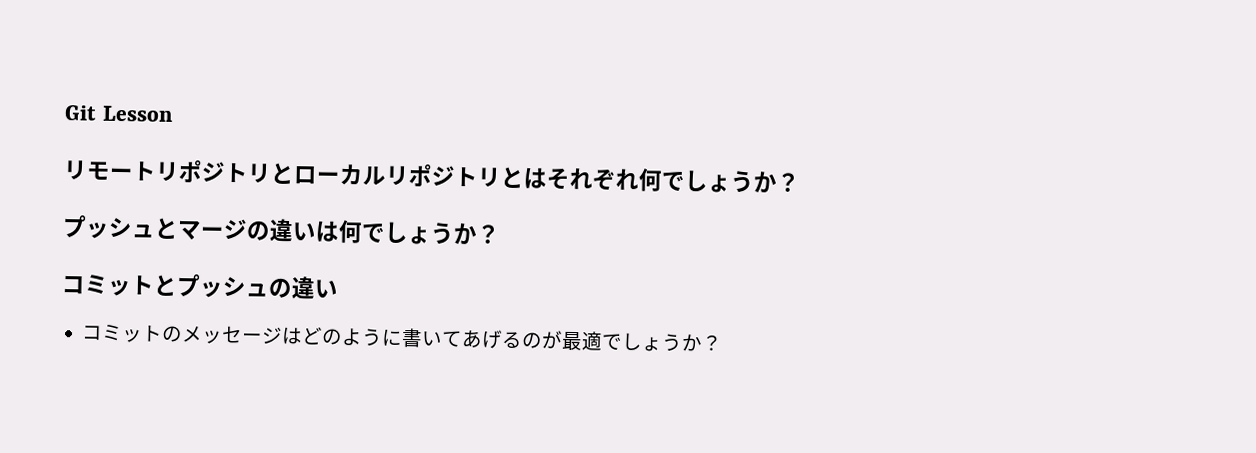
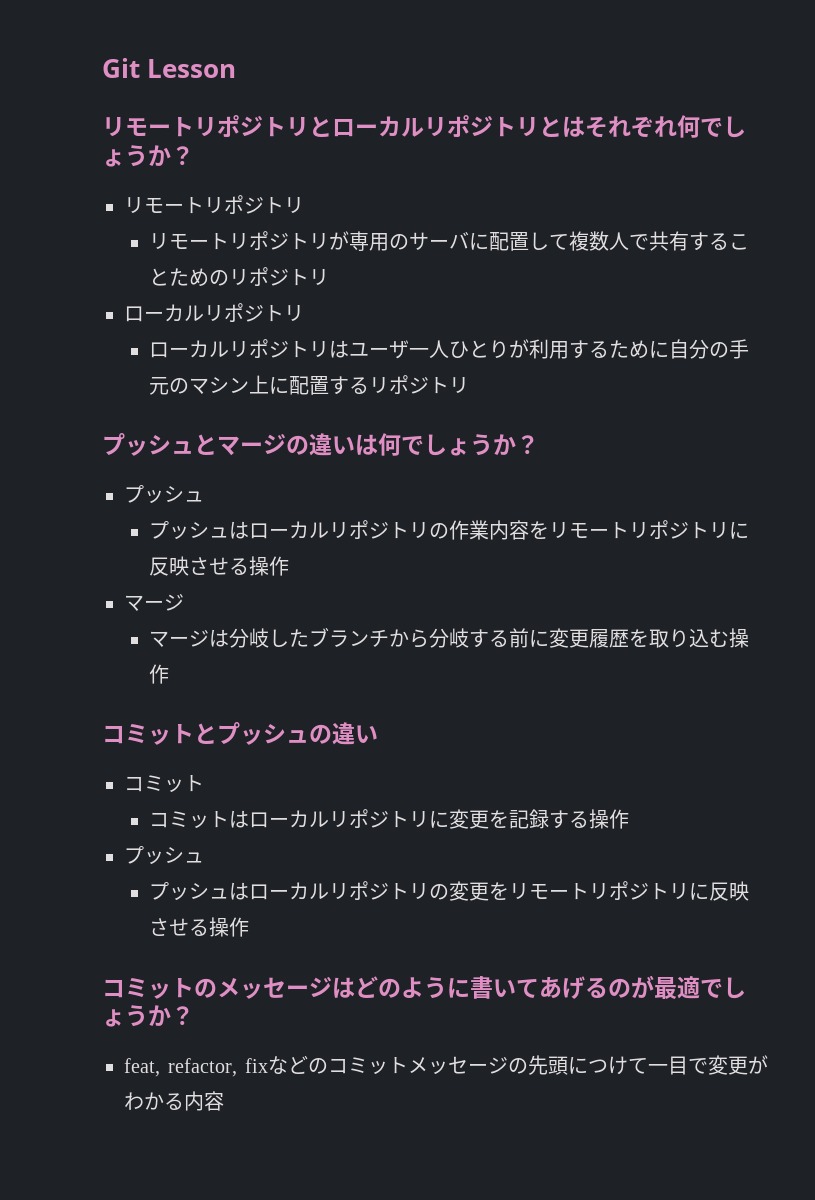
  リモートリポジトリとローカルリポジトリとはそれぞれ何でしょうか？
+ リモートリポジトリ
+ リモートリポジトリが専用のサーバに配置して複数人で共有することためのリポジトリ
+ ローカルリポジトリ
+ ローカルリポジトリはユーザ一人ひとりが利用するために自分の手元のマシン上に配置するリポジトリ
  プッシュとマージの違いは何でしょうか？
+ プッシュ
+ プッシュはローカルリポジトリの作業内容をリモートリポジトリに反映させる操作
+ マージ
+ マージは分岐したブランチから分岐する前に変更履歴を取り込む操作
  コミットとプッシュの違い
+ コミット
+ コミットはローカルリポジトリに変更を記録する操作
+ プッシュ
+ プッシュはローカルリポジトリの変更をリモートリポジトリに反映させる操作
+ feat, refactor, fixなどのコミットメッセージの先頭につけて一目で変更がわかる内容

